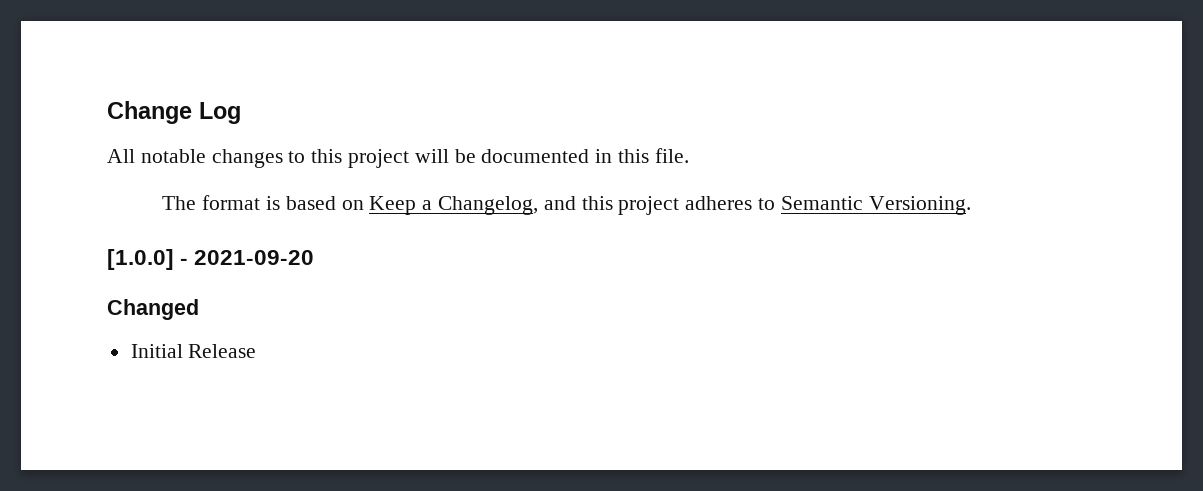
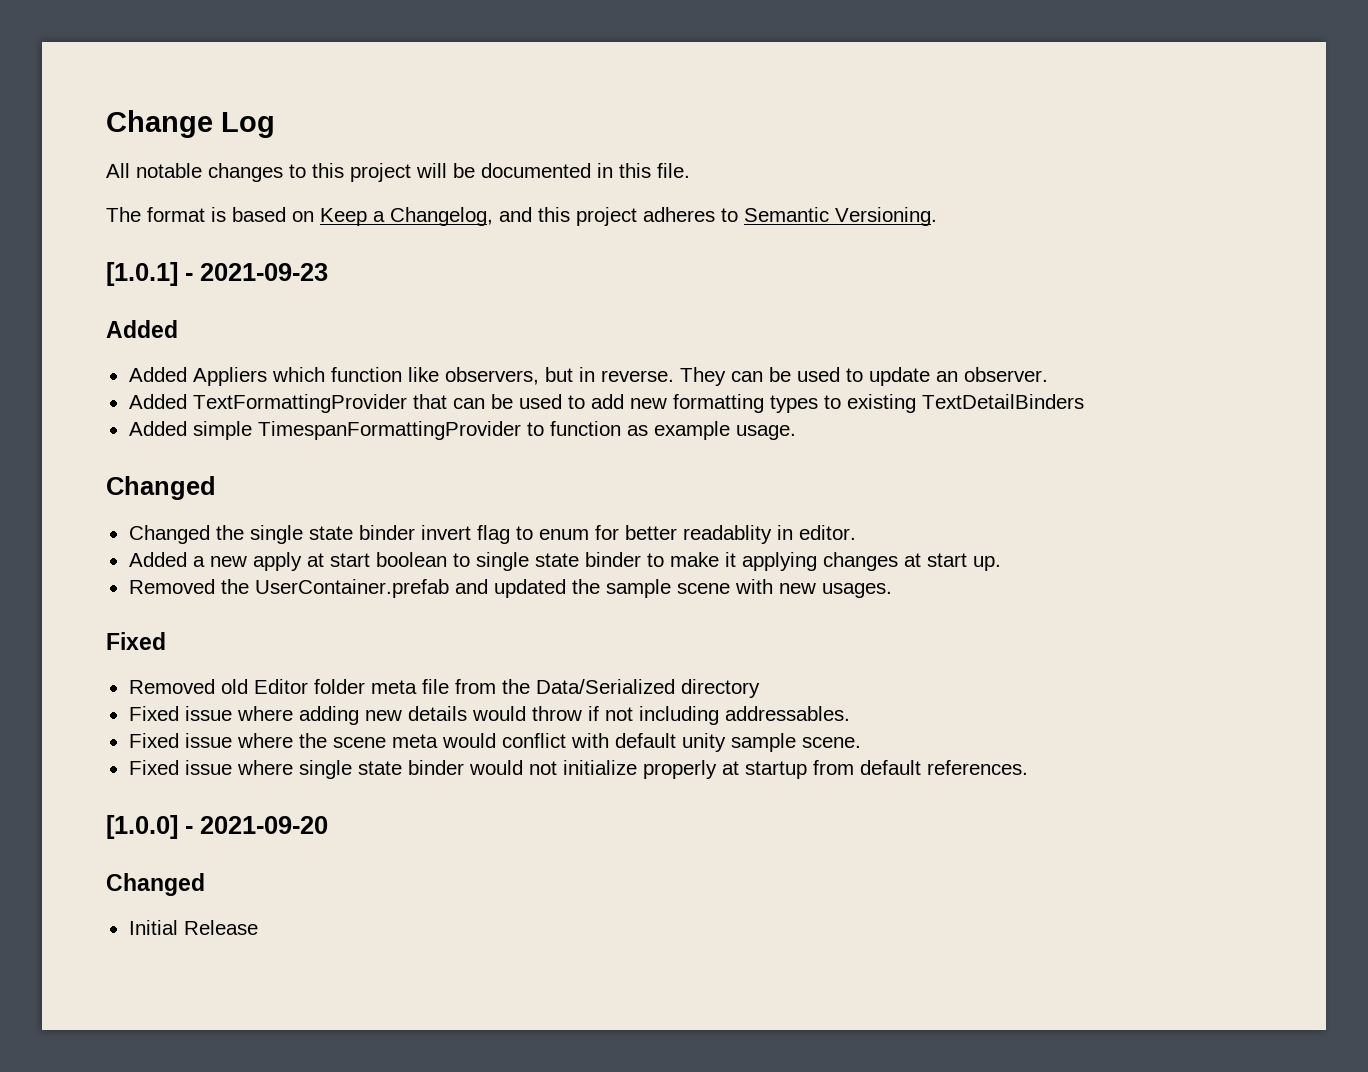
+ [1.0.1] - 2021-09-23
+ Added
+ Added Appliers which function like observers, but in reverse. They can be used to update an observer.
+ Added TextFormattingProvider that can be used to add new formatting types to existing TextDetailBinders
+ Added simple TimespanFormattingProvider to function as example usage.
+ Changed
+ Changed the single state binder invert flag to enum for better readablity in editor.
+ Added a new apply at start boolean to single state binder to make it applying changes at start up.
+ Removed the UserContainer.prefab and updated the sample scene with new usages.
+ Fixed
+ Removed old Editor folder meta file from the Data/Serialized directory
+ Fixed issue where adding new details would throw if not including addressables.
+ Fixed issue where the scene meta would conflict with default unity sample scene.
+ Fixed issue where single state binder would not initialize properly at startup from default references.

